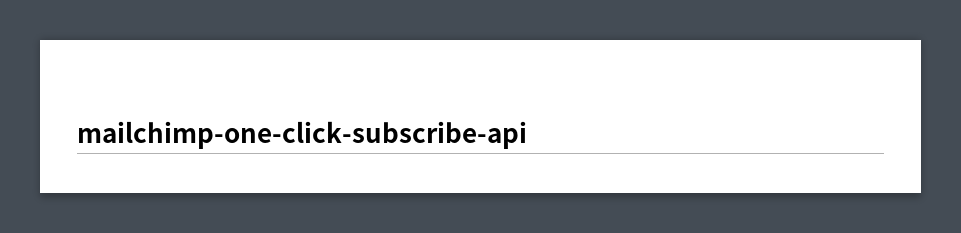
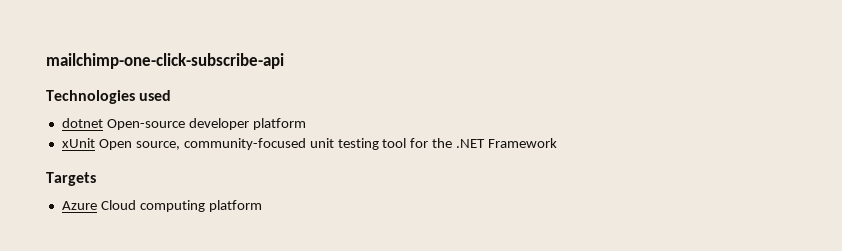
+ Technologies used
+ dotnet Open-source developer platform
+ xUnit Open source, community-focused unit testing tool for the .NET Framework
+ Targets
+ Azure Cloud computing platform

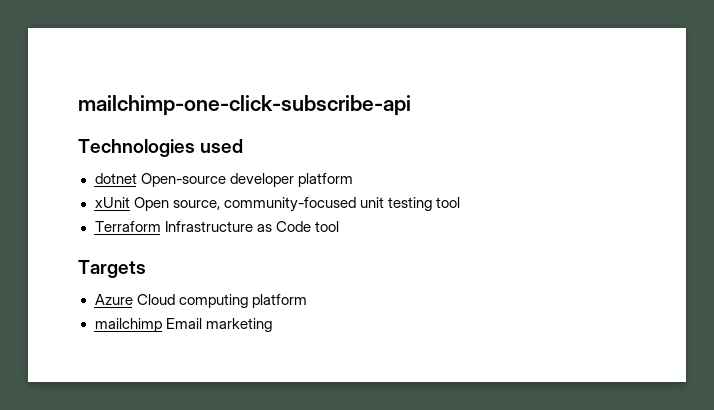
- xUnit Open source, community-focused unit testing tool for the .NET Framework
+ xUnit Open source, community-focused unit testing tool
+ Terraform Infrastructure as Code tool
+ mailchimp Email marketing

